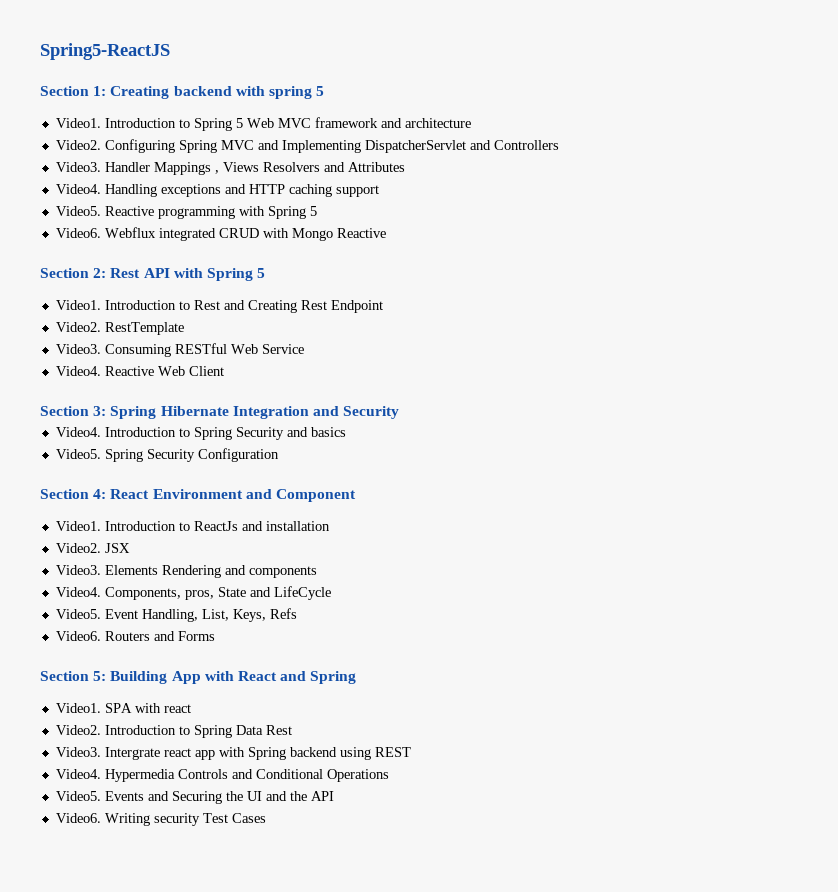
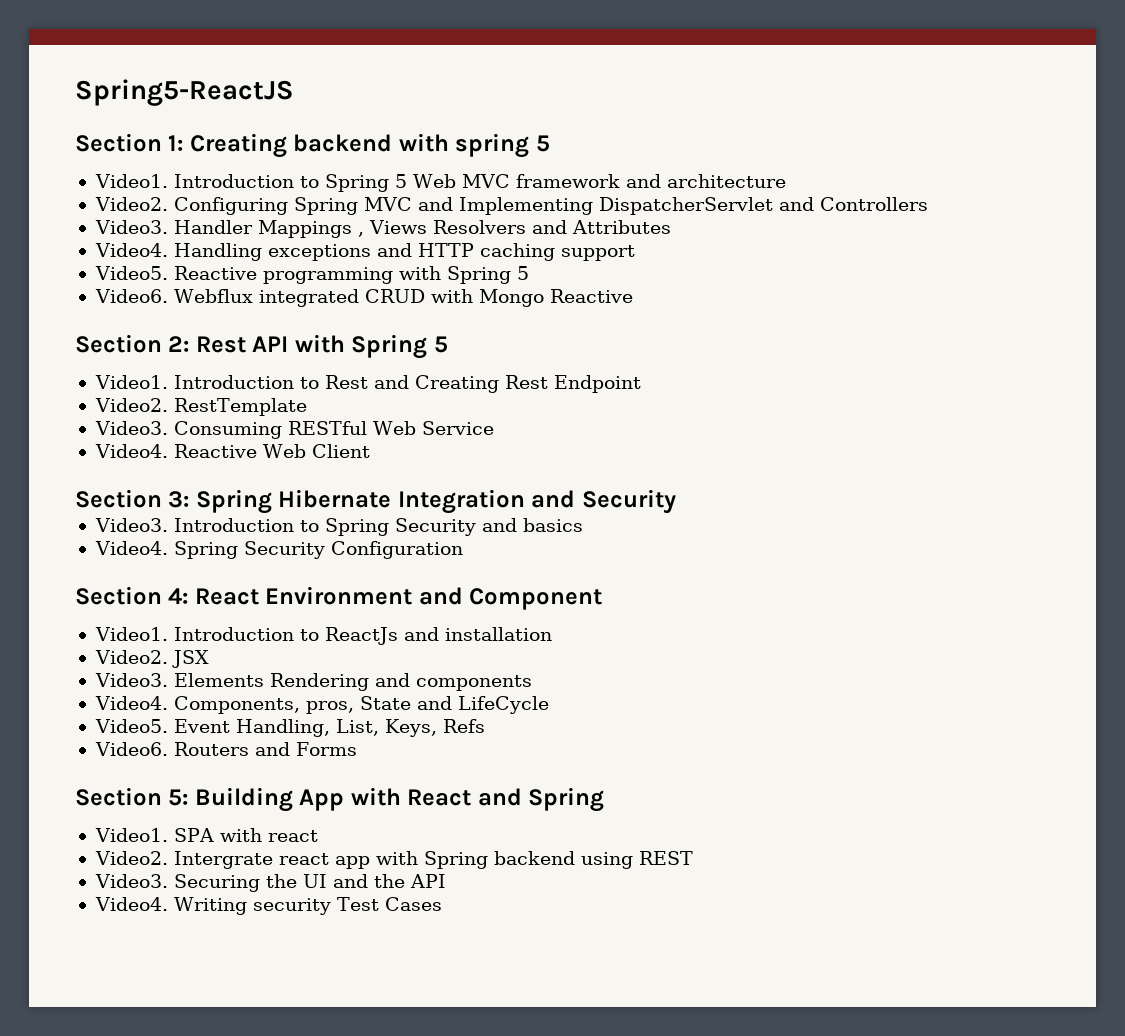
  Section 3: Spring Hibernate Integration and Security
- Video4.
+ Video3.
  Introduction to Spring Security and basics
- Video5.
+ Video4.
- Introduction to Spring Data Rest
- Video3.
- Video4. Hypermedia Controls and Conditional Operations
- Video5. Events and Securing the UI and the API
- Video6.
+ Video3. Securing the UI and the API
+ Video4.

